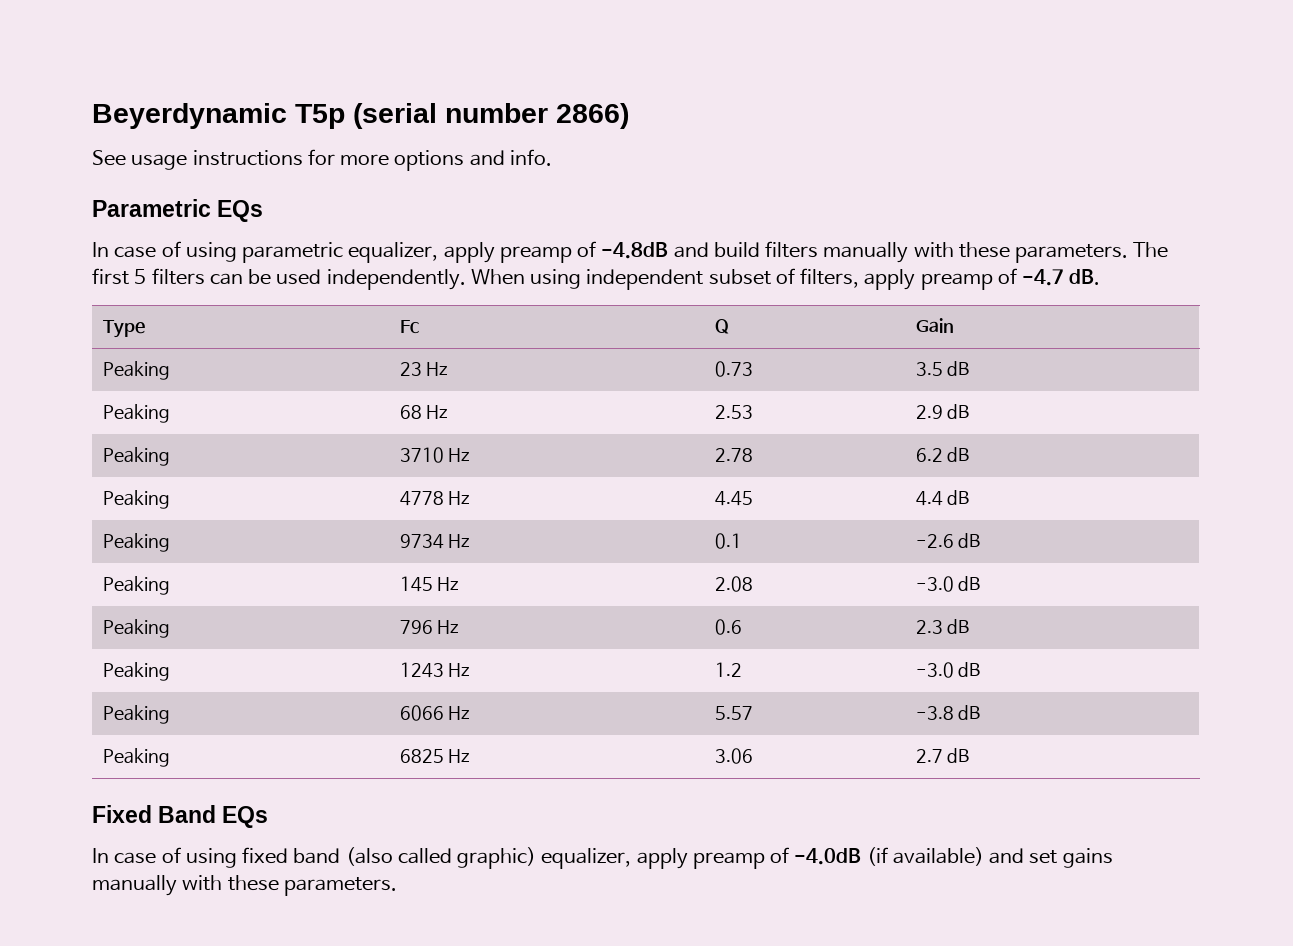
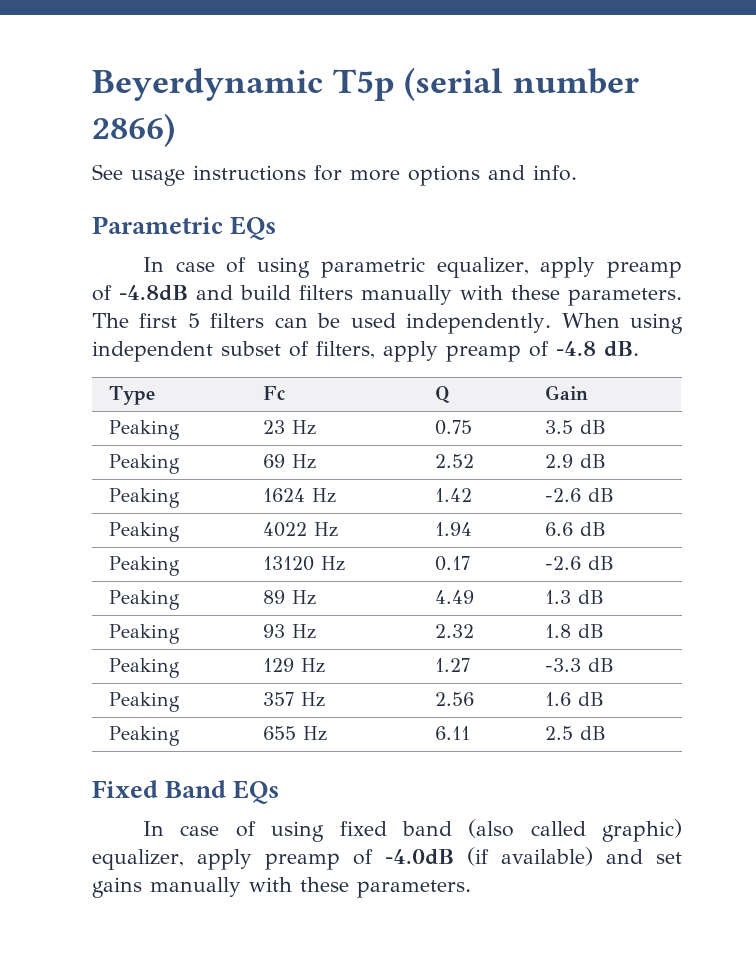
- When using independent subset of filters, apply preamp of -4.7 dB.
+ When using independent subset of filters, apply preamp of -4.8 dB.
- Peaking | 23 Hz | 0.73 | 3.5 dB
+ Peaking | 23 Hz | 0.75 | 3.5 dB
- Peaking | 68 Hz | 2.53 | 2.9 dB
+ Peaking | 69 Hz | 2.52 | 2.9 dB
- Peaking | 3710 Hz | 2.78 | 6.2 dB
- Peaking | 4778 Hz | 4.45 | 4.4 dB
- Peaking | 9734 Hz | 0.1 | -2.6 dB
- Peaking | 145 Hz | 2.08 | -3.0 dB
- Peaking | 796 Hz | 0.6 | 2.3 dB
- Peaking | 1243 Hz | 1.2 | -3.0 dB
- Peaking | 6066 Hz | 5.57 | -3.8 dB
- Peaking | 6825 Hz | 3.06 | 2.7 dB
+ Peaking | 1624 Hz | 1.42 | -2.6 dB
+ Peaking | 4022 Hz | 1.94 | 6.6 dB
+ Peaking | 13120 Hz | 0.17 | -2.6 dB
+ Peaking | 89 Hz | 4.49 | 1.3 dB
+ Peaking | 93 Hz | 2.32 | 1.8 dB
+ Peaking | 129 Hz | 1.27 | -3.3 dB
+ Peaking | 357 Hz | 2.56 | 1.6 dB
+ Peaking | 655 Hz | 6.11 | 2.5 dB

